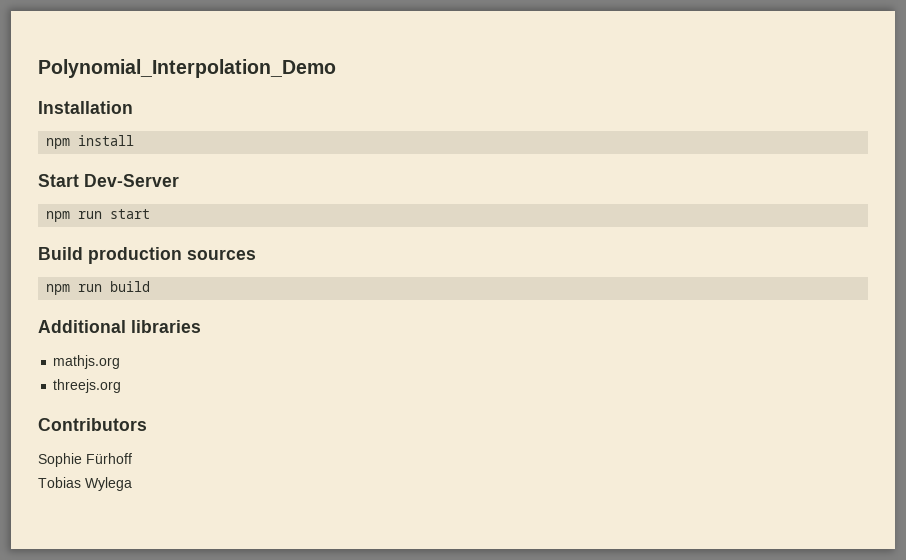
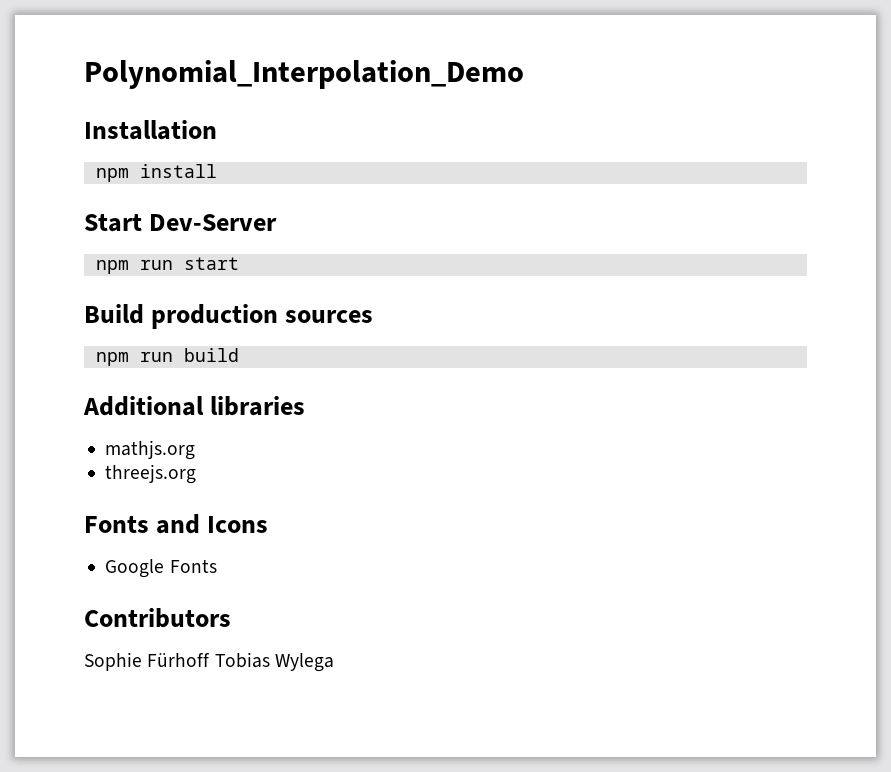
+ Fonts and Icons
+ Google Fonts
- Sophie Fürhoff
- Tobias Wylega
+ Sophie Fürhoff Tobias Wylega

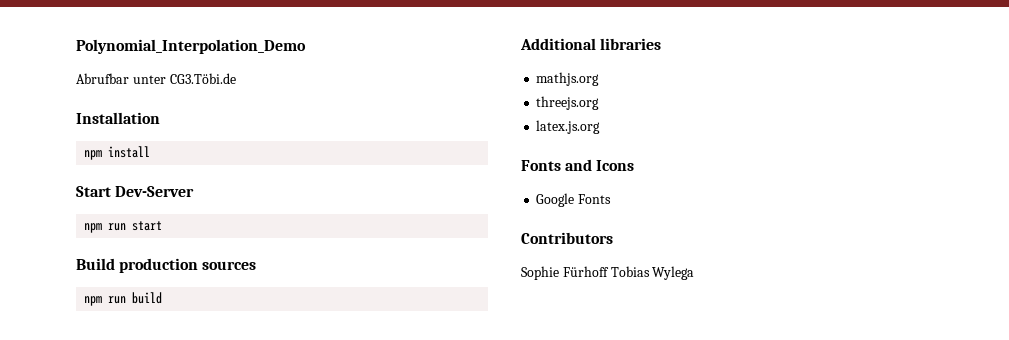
+ Abrufbar unter CG3.Töbi.de
+ latex.js.org

